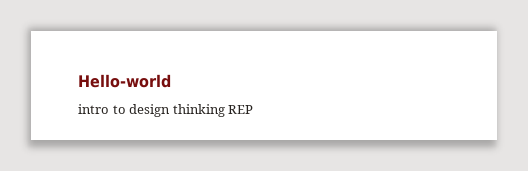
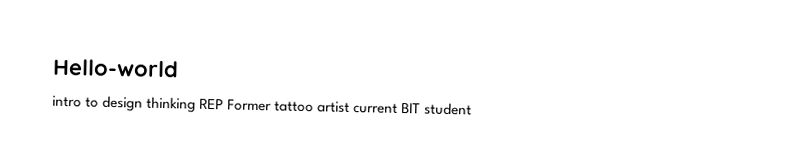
- intro to design thinking REP
+ intro to design thinking REP Former tattoo artist current BIT student

